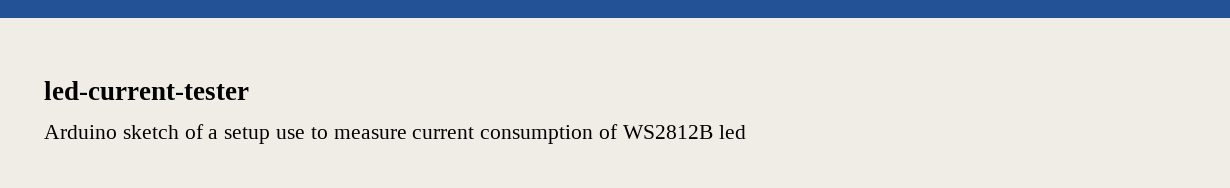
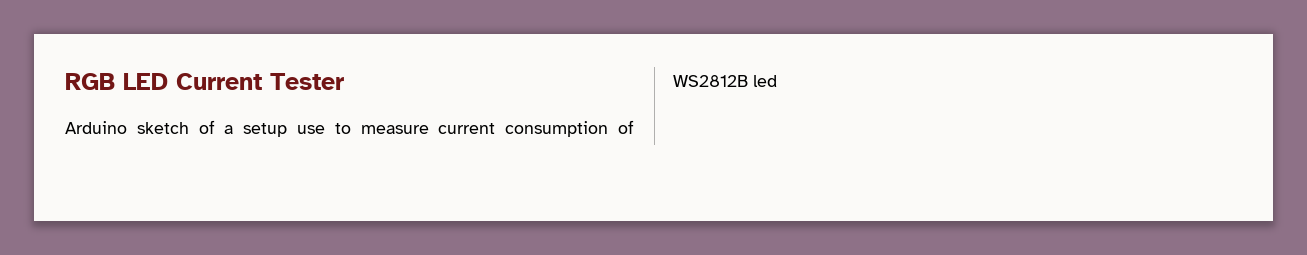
- led-current-tester
+ RGB LED Current Tester

